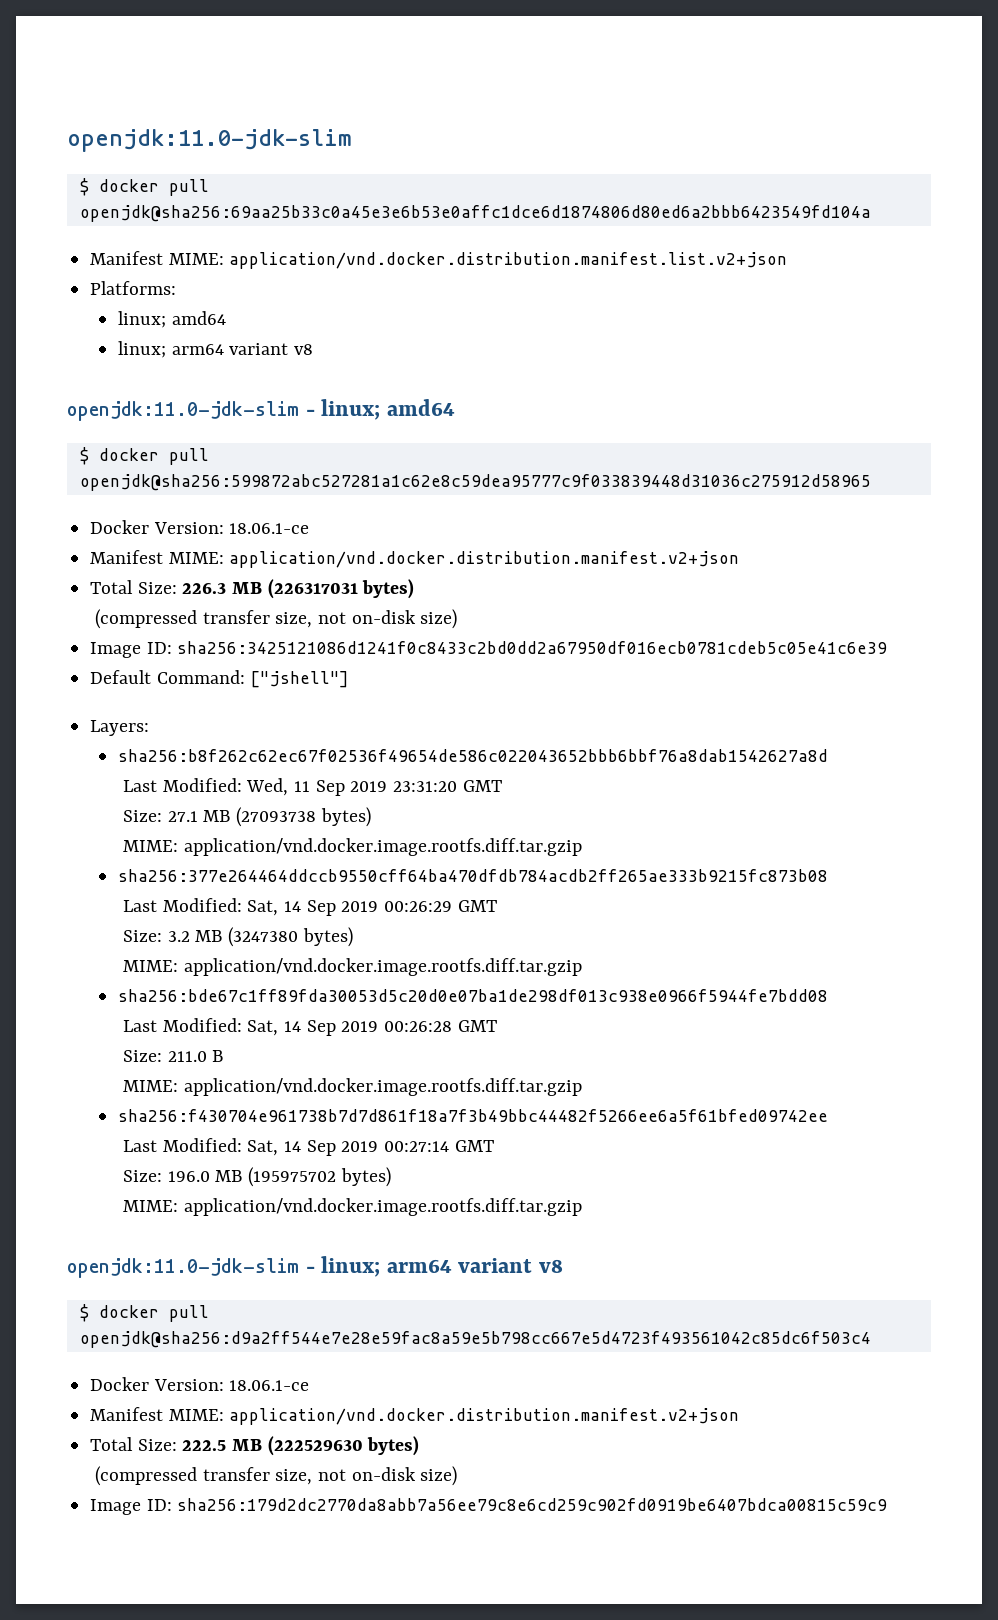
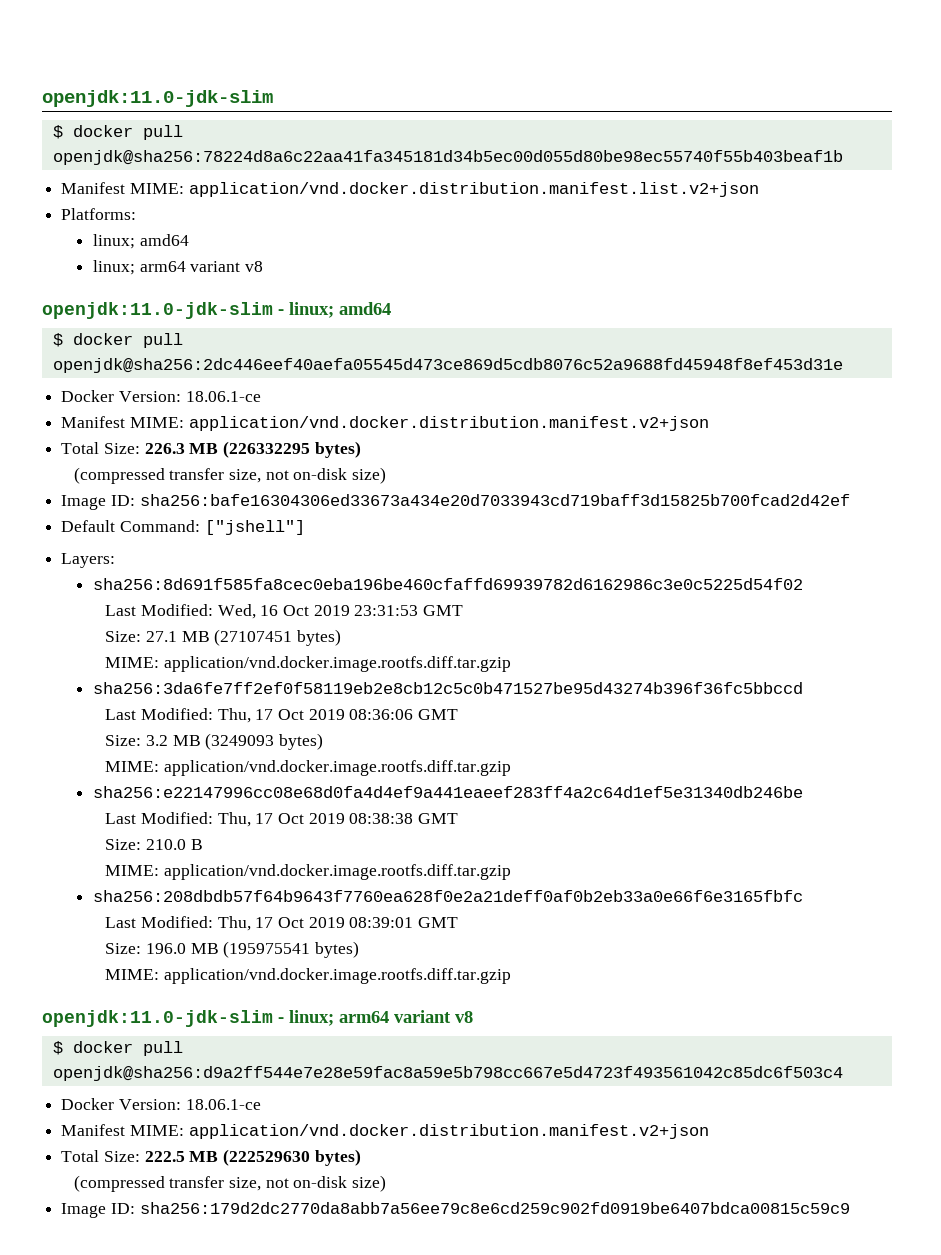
- $ docker pull openjdk@sha256:69aa25b33c0a45e3e6b53e0affc1dce6d1874806d80ed6a2bbb6423549fd104a
+ $ docker pull openjdk@sha256:78224d8a6c22aa41fa345181d34b5ec00d055d80be98ec55740f55b403beaf1b
- $ docker pull openjdk@sha256:599872abc527281a1c62e8c59dea95777c9f033839448d31036c275912d58965
+ $ docker pull openjdk@sha256:2dc446eef40aefa05545d473ce869d5cdb8076c52a9688fd45948f8ef453d31e
- Total Size: 226.3 MB (226317031 bytes)
+ Total Size: 226.3 MB (226332295 bytes)
  (compressed transfer size, not on-disk size)
- Image ID: sha256:3425121086d1241f0c8433c2bd0dd2a67950df016ecb0781cdeb5c05e41c6e39
+ Image ID: sha256:bafe16304306ed33673a434e20d7033943cd719baff3d15825b700fcad2d42ef
- sha256:b8f262c62ec67f02536f49654de586c022043652bbb6bbf76a8dab1542627a8d
+ sha256:8d691f585fa8cec0eba196be460cfaffd69939782d6162986c3e0c5225d54f02
- Last Modified: Wed, 11 Sep 2019 23:31:20 GMT
+ Last Modified: Wed, 16 Oct 2019 23:31:53 GMT
- Size: 27.1 MB (27093738 bytes)
+ Size: 27.1 MB (27107451 bytes)
  MIME: application/vnd.docker.image.rootfs.diff.tar.gzip
- sha256:377e264464ddccb9550cff64ba470dfdb784acdb2ff265ae333b9215fc873b08
- Last Modified: Sat, 14 Sep 2019 00:26:29 GMT
+ sha256:3da6fe7ff2ef0f58119eb2e8cb12c5c0b471527be95d43274b396f36fc5bbccd
+ Last Modified: Thu, 17 Oct 2019 08:36:06 GMT
- Size: 3.2 MB (3247380 bytes)
+ Size: 3.2 MB (3249093 bytes)
  MIME: application/vnd.docker.image.rootfs.diff.tar.gzip
- sha256:bde67c1ff89fda30053d5c20d0e07ba1de298df013c938e0966f5944fe7bdd08
- Last Modified: Sat, 14 Sep 2019 00:26:28 GMT
- Size: 211.0 B
+ sha256:e22147996cc08e68d0fa4d4ef9a441eaeef283ff4a2c64d1ef5e31340db246be
+ Last Modified: Thu, 17 Oct 2019 08:38:38 GMT
+ Size: 210.0 B
- sha256:f430704e961738b7d7d861f18a7f3b49bbc44482f5266ee6a5f61bfed09742ee
- Last Modified: Sat, 14 Sep 2019 00:27:14 GMT
+ sha256:208dbdb57f64b9643f7760ea628f0e2a21deff0af0b2eb33a0e66f6e3165fbfc
+ Last Modified: Thu, 17 Oct 2019 08:39:01 GMT
- Size: 196.0 MB (195975702 bytes)
+ Size: 196.0 MB (195975541 bytes)

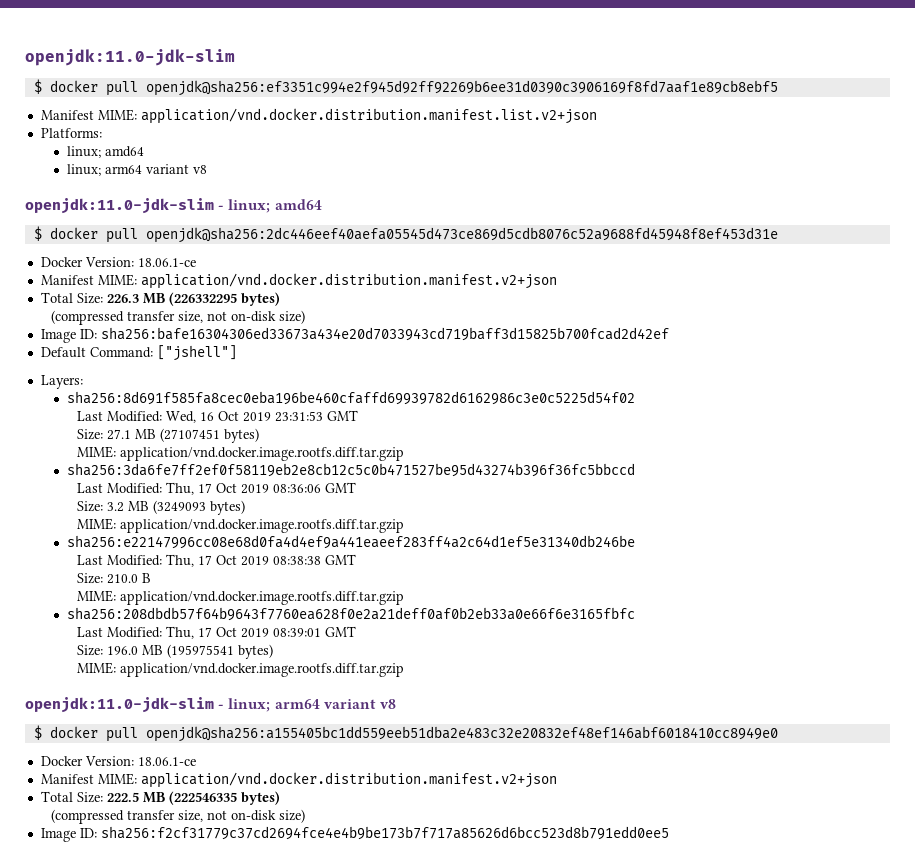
- $ docker pull openjdk@sha256:78224d8a6c22aa41fa345181d34b5ec00d055d80be98ec55740f55b403beaf1b
+ $ docker pull openjdk@sha256:ef3351c994e2f945d92ff92269b6ee31d0390c3906169f8fd7aaf1e89cb8ebf5
- $ docker pull openjdk@sha256:d9a2ff544e7e28e59fac8a59e5b798cc667e5d4723f493561042c85dc6f503c4
+ $ docker pull openjdk@sha256:a155405bc1dd559eeb51dba2e483c32e20832ef48ef146abf6018410cc8949e0
- Total Size: 222.5 MB (222529630 bytes)
+ Total Size: 222.5 MB (222546335 bytes)
  (compressed transfer size, not on-disk size)
- Image ID: sha256:179d2dc2770da8abb7a56ee79c8e6cd259c902fd0919be6407bdca00815c59c9
+ Image ID: sha256:f2cf31779c37cd2694fce4e4b9be173b7f717a85626d6bcc523d8b791edd0ee5

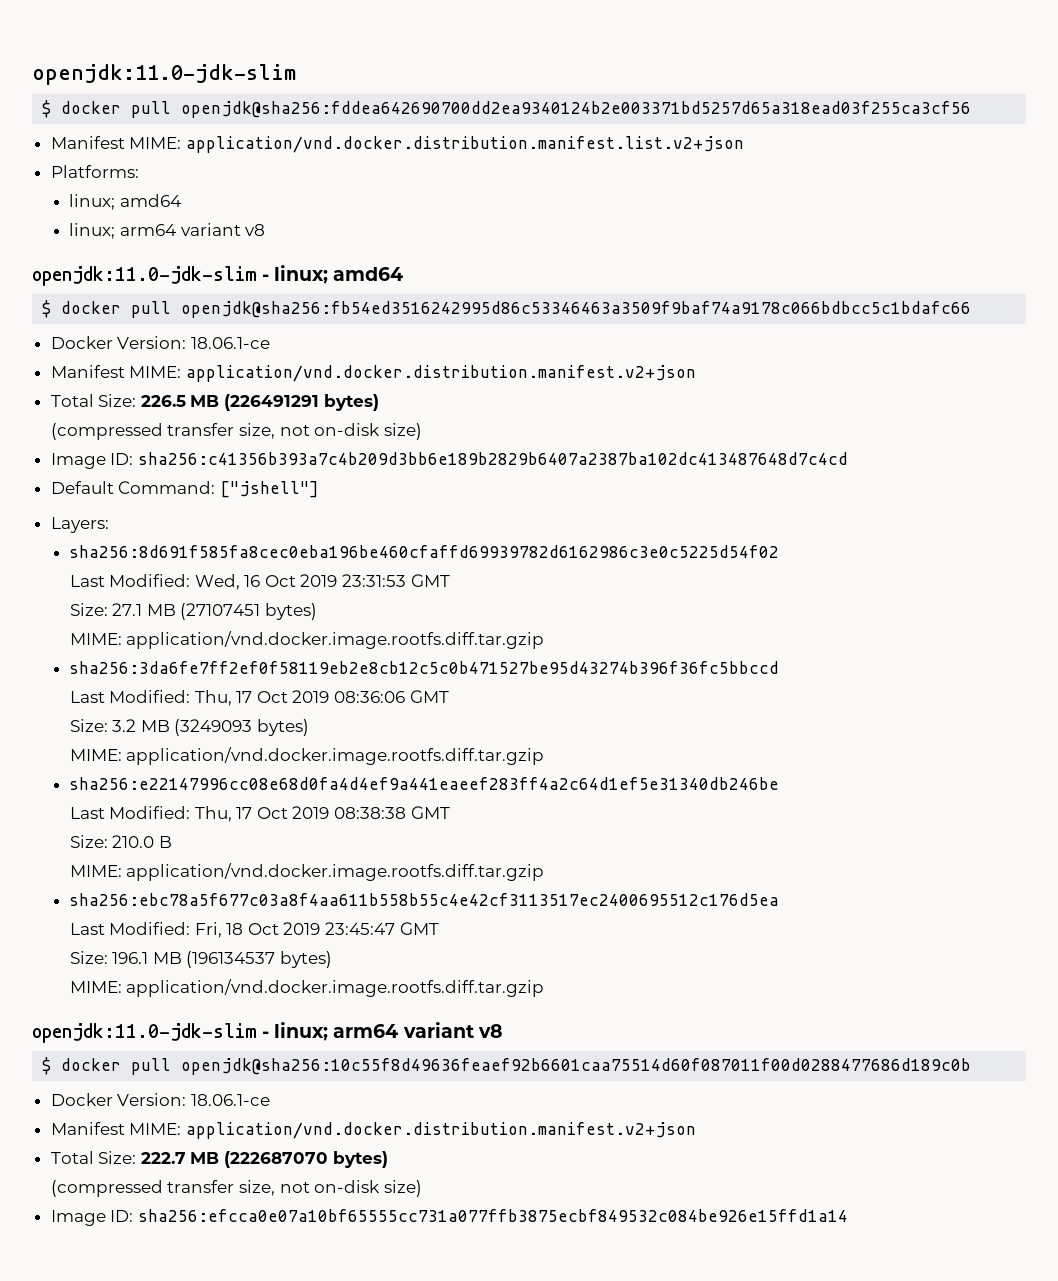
- $ docker pull openjdk@sha256:ef3351c994e2f945d92ff92269b6ee31d0390c3906169f8fd7aaf1e89cb8ebf5
+ $ docker pull openjdk@sha256:fddea642690700dd2ea9340124b2e003371bd5257d65a318ead03f255ca3cf56
- $ docker pull openjdk@sha256:2dc446eef40aefa05545d473ce869d5cdb8076c52a9688fd45948f8ef453d31e
+ $ docker pull openjdk@sha256:fb54ed3516242995d86c53346463a3509f9baf74a9178c066bdbcc5c1bdafc66
  Docker Version: 18.06.1-ce
  Manifest MIME: application/vnd.docker.distribution.manifest.v2+json
- Total Size: 226.3 MB (226332295 bytes)
+ Total Size: 226.5 MB (226491291 bytes)
  (compressed transfer size, not on-disk size)
- Image ID: sha256:bafe16304306ed33673a434e20d7033943cd719baff3d15825b700fcad2d42ef
+ Image ID: sha256:c41356b393a7c4b209d3bb6e189b2829b6407a2387ba102dc413487648d7c4cd
- sha256:208dbdb57f64b9643f7760ea628f0e2a21deff0af0b2eb33a0e66f6e3165fbfc
- Last Modified: Thu, 17 Oct 2019 08:39:01 GMT
- Size: 196.0 MB (195975541 bytes)
+ sha256:ebc78a5f677c03a8f4aa611b558b55c4e42cf3113517ec2400695512c176d5ea
+ Last Modified: Fri, 18 Oct 2019 23:45:47 GMT
+ Size: 196.1 MB (196134537 bytes)
- $ docker pull openjdk@sha256:a155405bc1dd559eeb51dba2e483c32e20832ef48ef146abf6018410cc8949e0
+ $ docker pull openjdk@sha256:10c55f8d49636feaef92b6601caa75514d60f087011f00d0288477686d189c0b
  Docker Version: 18.06.1-ce
  Manifest MIME: application/vnd.docker.distribution.manifest.v2+json
- Total Size: 222.5 MB (222546335 bytes)
+ Total Size: 222.7 MB (222687070 bytes)
  (compressed transfer size, not on-disk size)
- Image ID: sha256:f2cf31779c37cd2694fce4e4b9be173b7f717a85626d6bcc523d8b791edd0ee5
+ Image ID: sha256:efcca0e07a10bf65555cc731a077ffb3875ecbf849532c084be926e15ffd1a14

